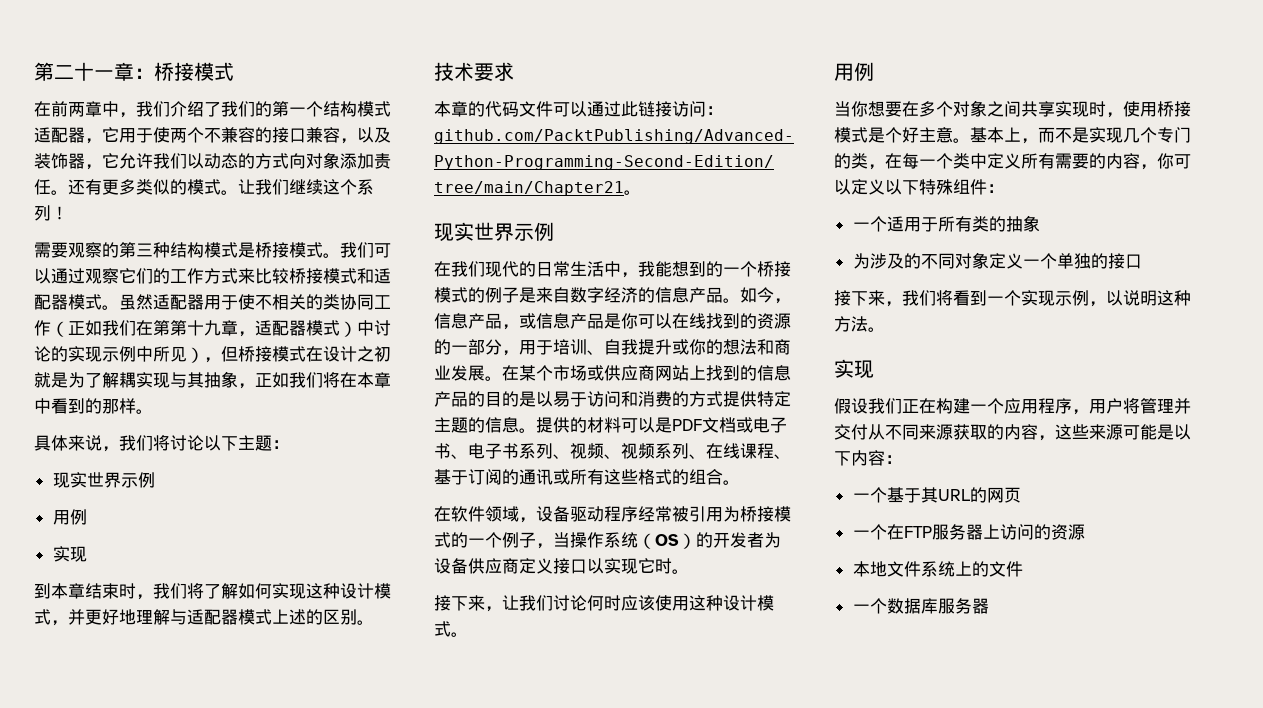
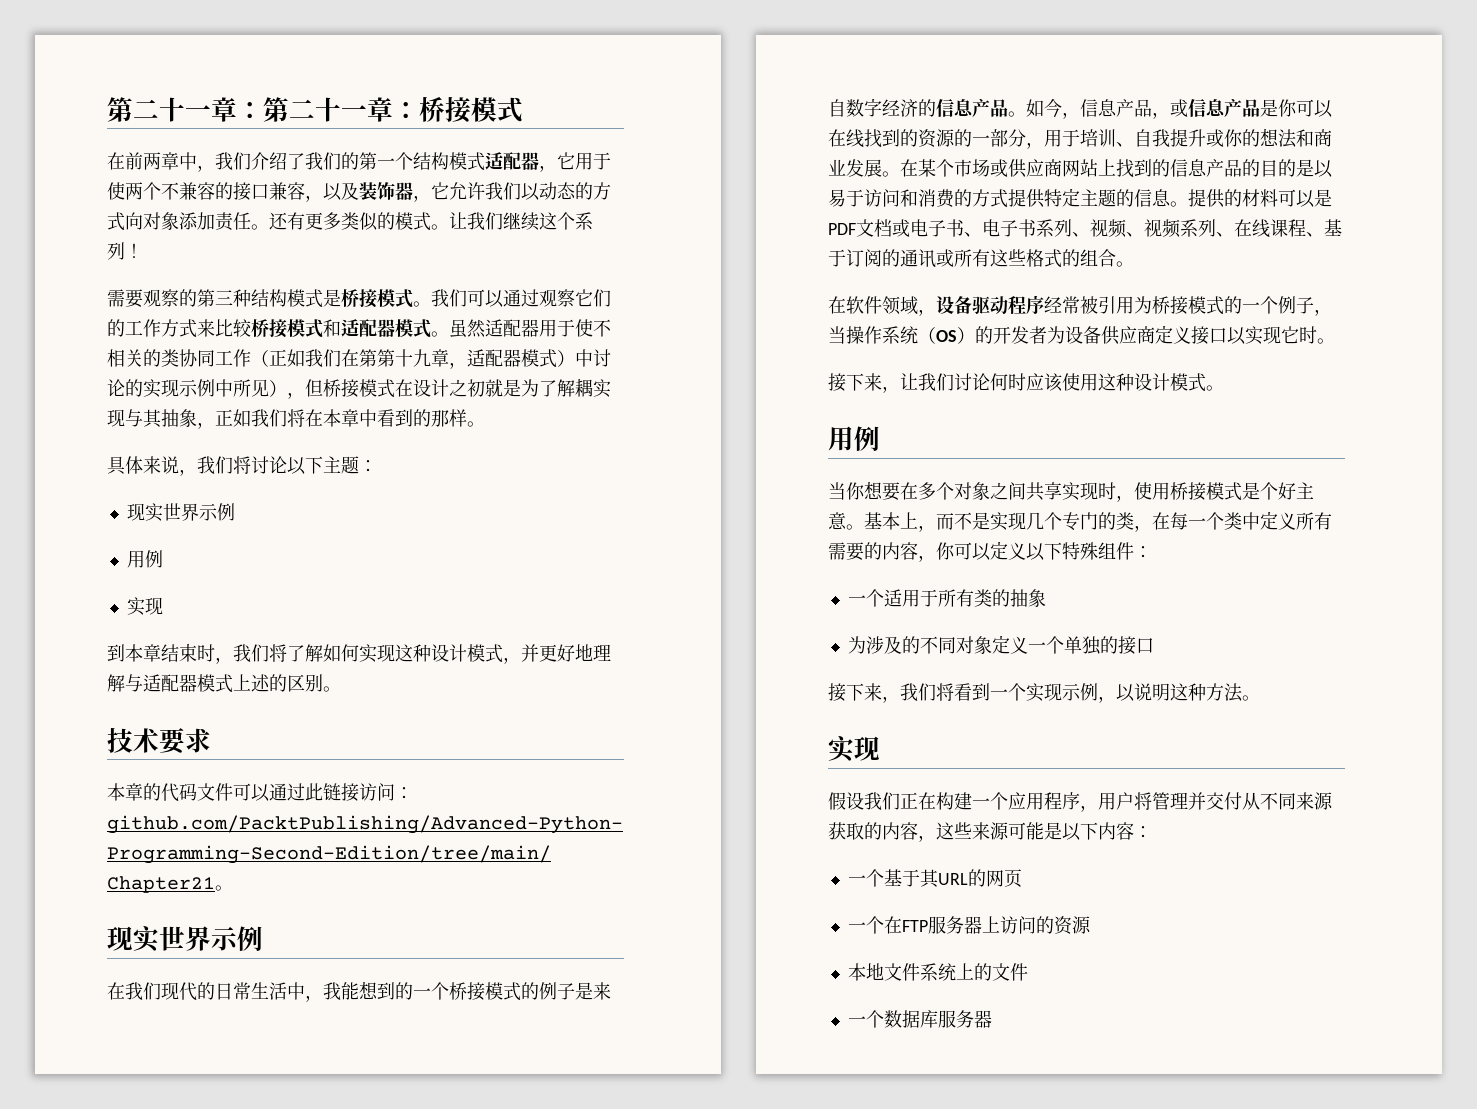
- 第二十一章：桥接模式
+ 第二十一章：第二十一章：桥接模式

